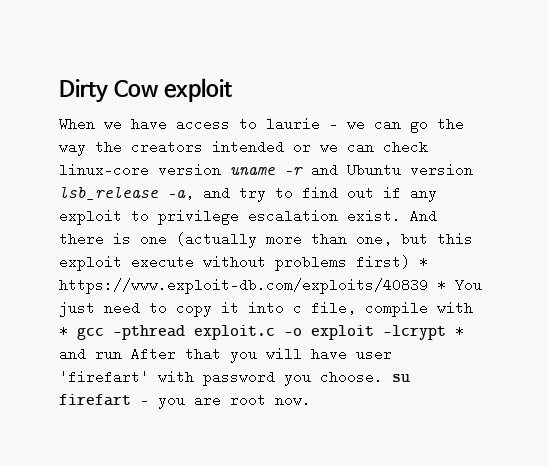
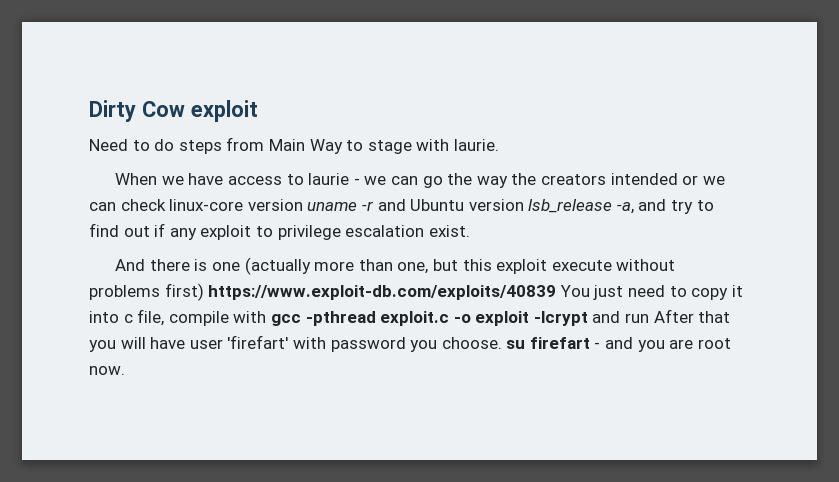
+ Need to do steps from Main Way to stage with laurie.
- When we have access to laurie - we can go the way the creators intended or we can check linux-core version uname -r and Ubuntu version lsb_release -a, and try to find out if any exploit to privilege escalation exist. And there is one (actually more than one, but this exploit execute without problems first) * https://www.exploit-db.com/exploits/40839 * You just need to copy it into c file, compile with * gcc -pthread exploit.c -o exploit -lcrypt * and run After that you will have user 'firefart' with password you choose. su firefart - you are root now.
+ When we have access to laurie - we can go the way the creators intended or we can check linux-core version uname -r and Ubuntu version lsb_release -a, and try to find out if any exploit to privilege escalation exist.
+ And there is one (actually more than one, but this exploit execute without problems first) https://www.exploit-db.com/exploits/40839 You just need to copy it into c file, compile with gcc -pthread exploit.c -o exploit -lcrypt and run After that you will have user 'firefart' with password you choose. su firefart - and you are root now.

